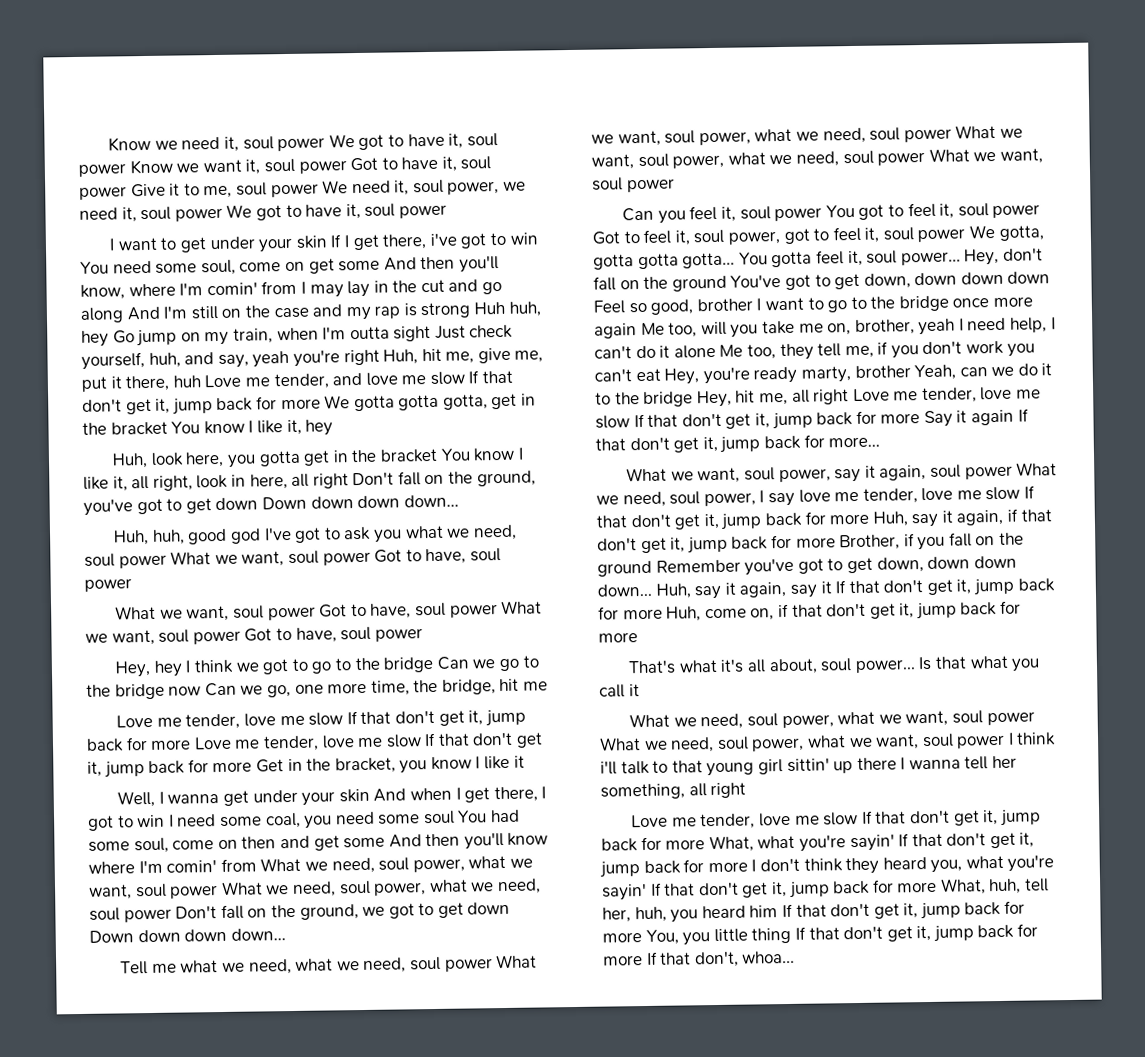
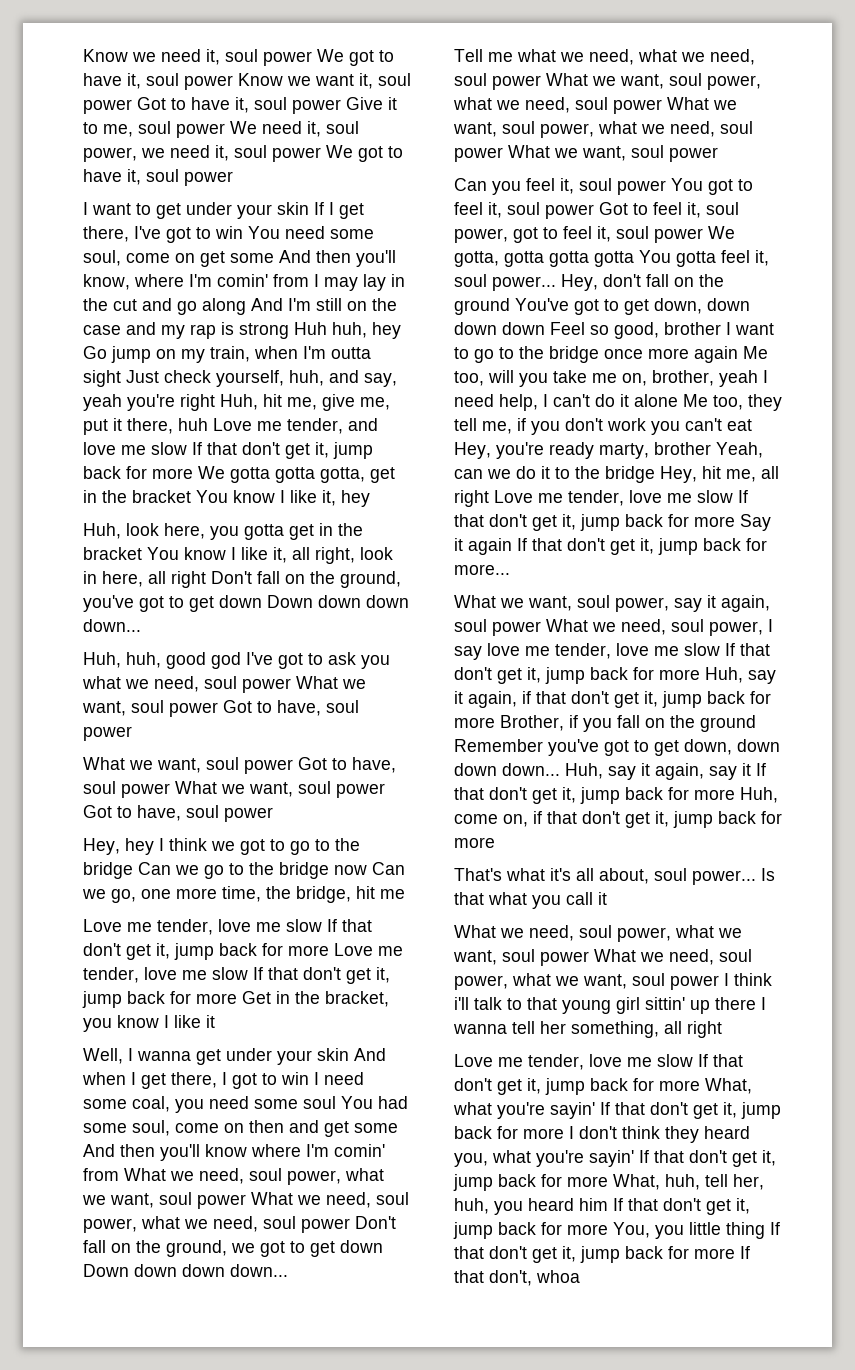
- I want to get under your skin If I get there, i've got to win You need some soul, come on get some And then you'll know, where I'm comin' from I may lay in the cut and go along And I'm still on the case and my rap is strong Huh huh, hey Go jump on my train, when I'm outta sight Just check yourself, huh, and say, yeah you're right Huh, hit me, give me, put it there, huh Love me tender, and love me slow If that don't get it, jump back for more We gotta gotta gotta, get in the bracket You know I like it, hey
+ I want to get under your skin If I get there, I've got to win You need some soul, come on get some And then you'll know, where I'm comin' from I may lay in the cut and go along And I'm still on the case and my rap is strong Huh huh, hey Go jump on my train, when I'm outta sight Just check yourself, huh, and say, yeah you're right Huh, hit me, give me, put it there, huh Love me tender, and love me slow If that don't get it, jump back for more We gotta gotta gotta, get in the bracket You know I like it, hey
- Can you feel it, soul power You got to feel it, soul power Got to feel it, soul power, got to feel it, soul power We gotta, gotta gotta gotta... You gotta feel it, soul power...
+ Can you feel it, soul power You got to feel it, soul power Got to feel it, soul power, got to feel it, soul power We gotta, gotta gotta gotta You gotta feel it, soul power...
- Love me tender, love me slow If that don't get it, jump back for more What, what you're sayin' If that don't get it, jump back for more I don't think they heard you, what you're sayin' If that don't get it, jump back for more What, huh, tell her, huh, you heard him If that don't get it, jump back for more You, you little thing If that don't get it, jump back for more If that don't, whoa...
+ Love me tender, love me slow If that don't get it, jump back for more What, what you're sayin' If that don't get it, jump back for more I don't think they heard you, what you're sayin' If that don't get it, jump back for more What, huh, tell her, huh, you heard him If that don't get it, jump back for more You, you little thing If that don't get it, jump back for more If that don't, whoa

